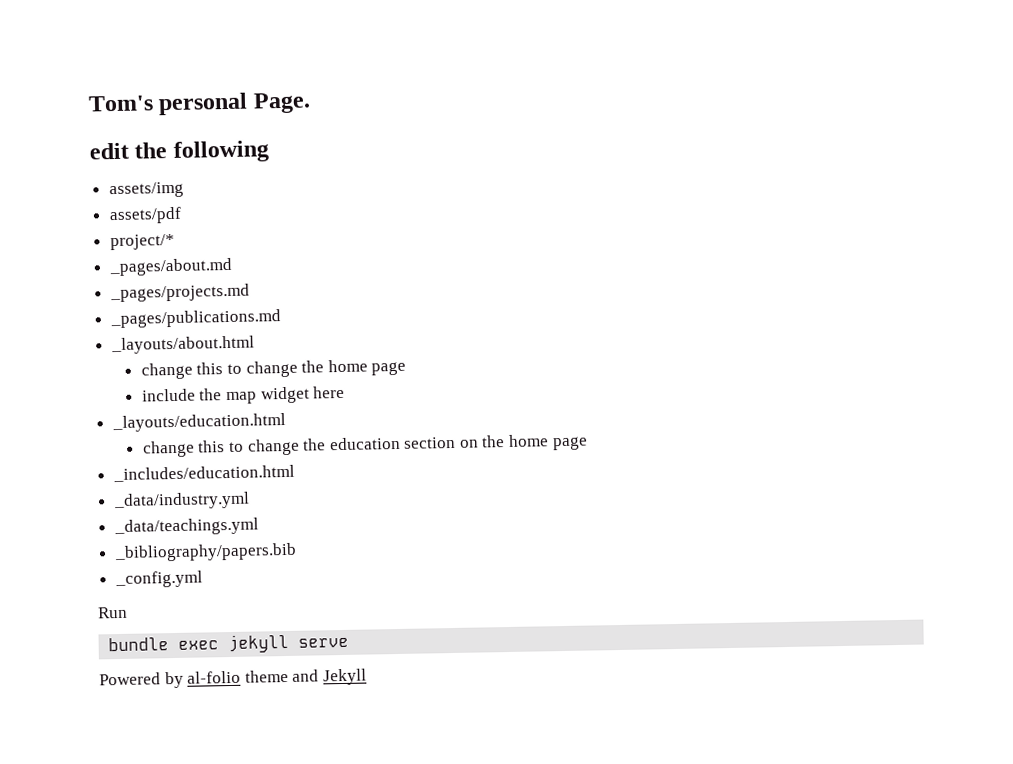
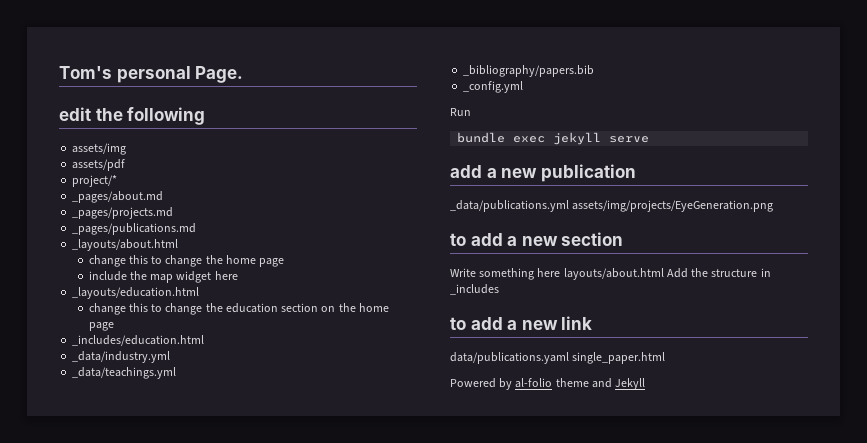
+ add a new publication
+ _data/publications.yml assets/img/projects/EyeGeneration.png
+ to add a new section
+ Write something here layouts/about.html Add the structure in _includes
+ to add a new link
+ data/publications.yaml single_paper.html

